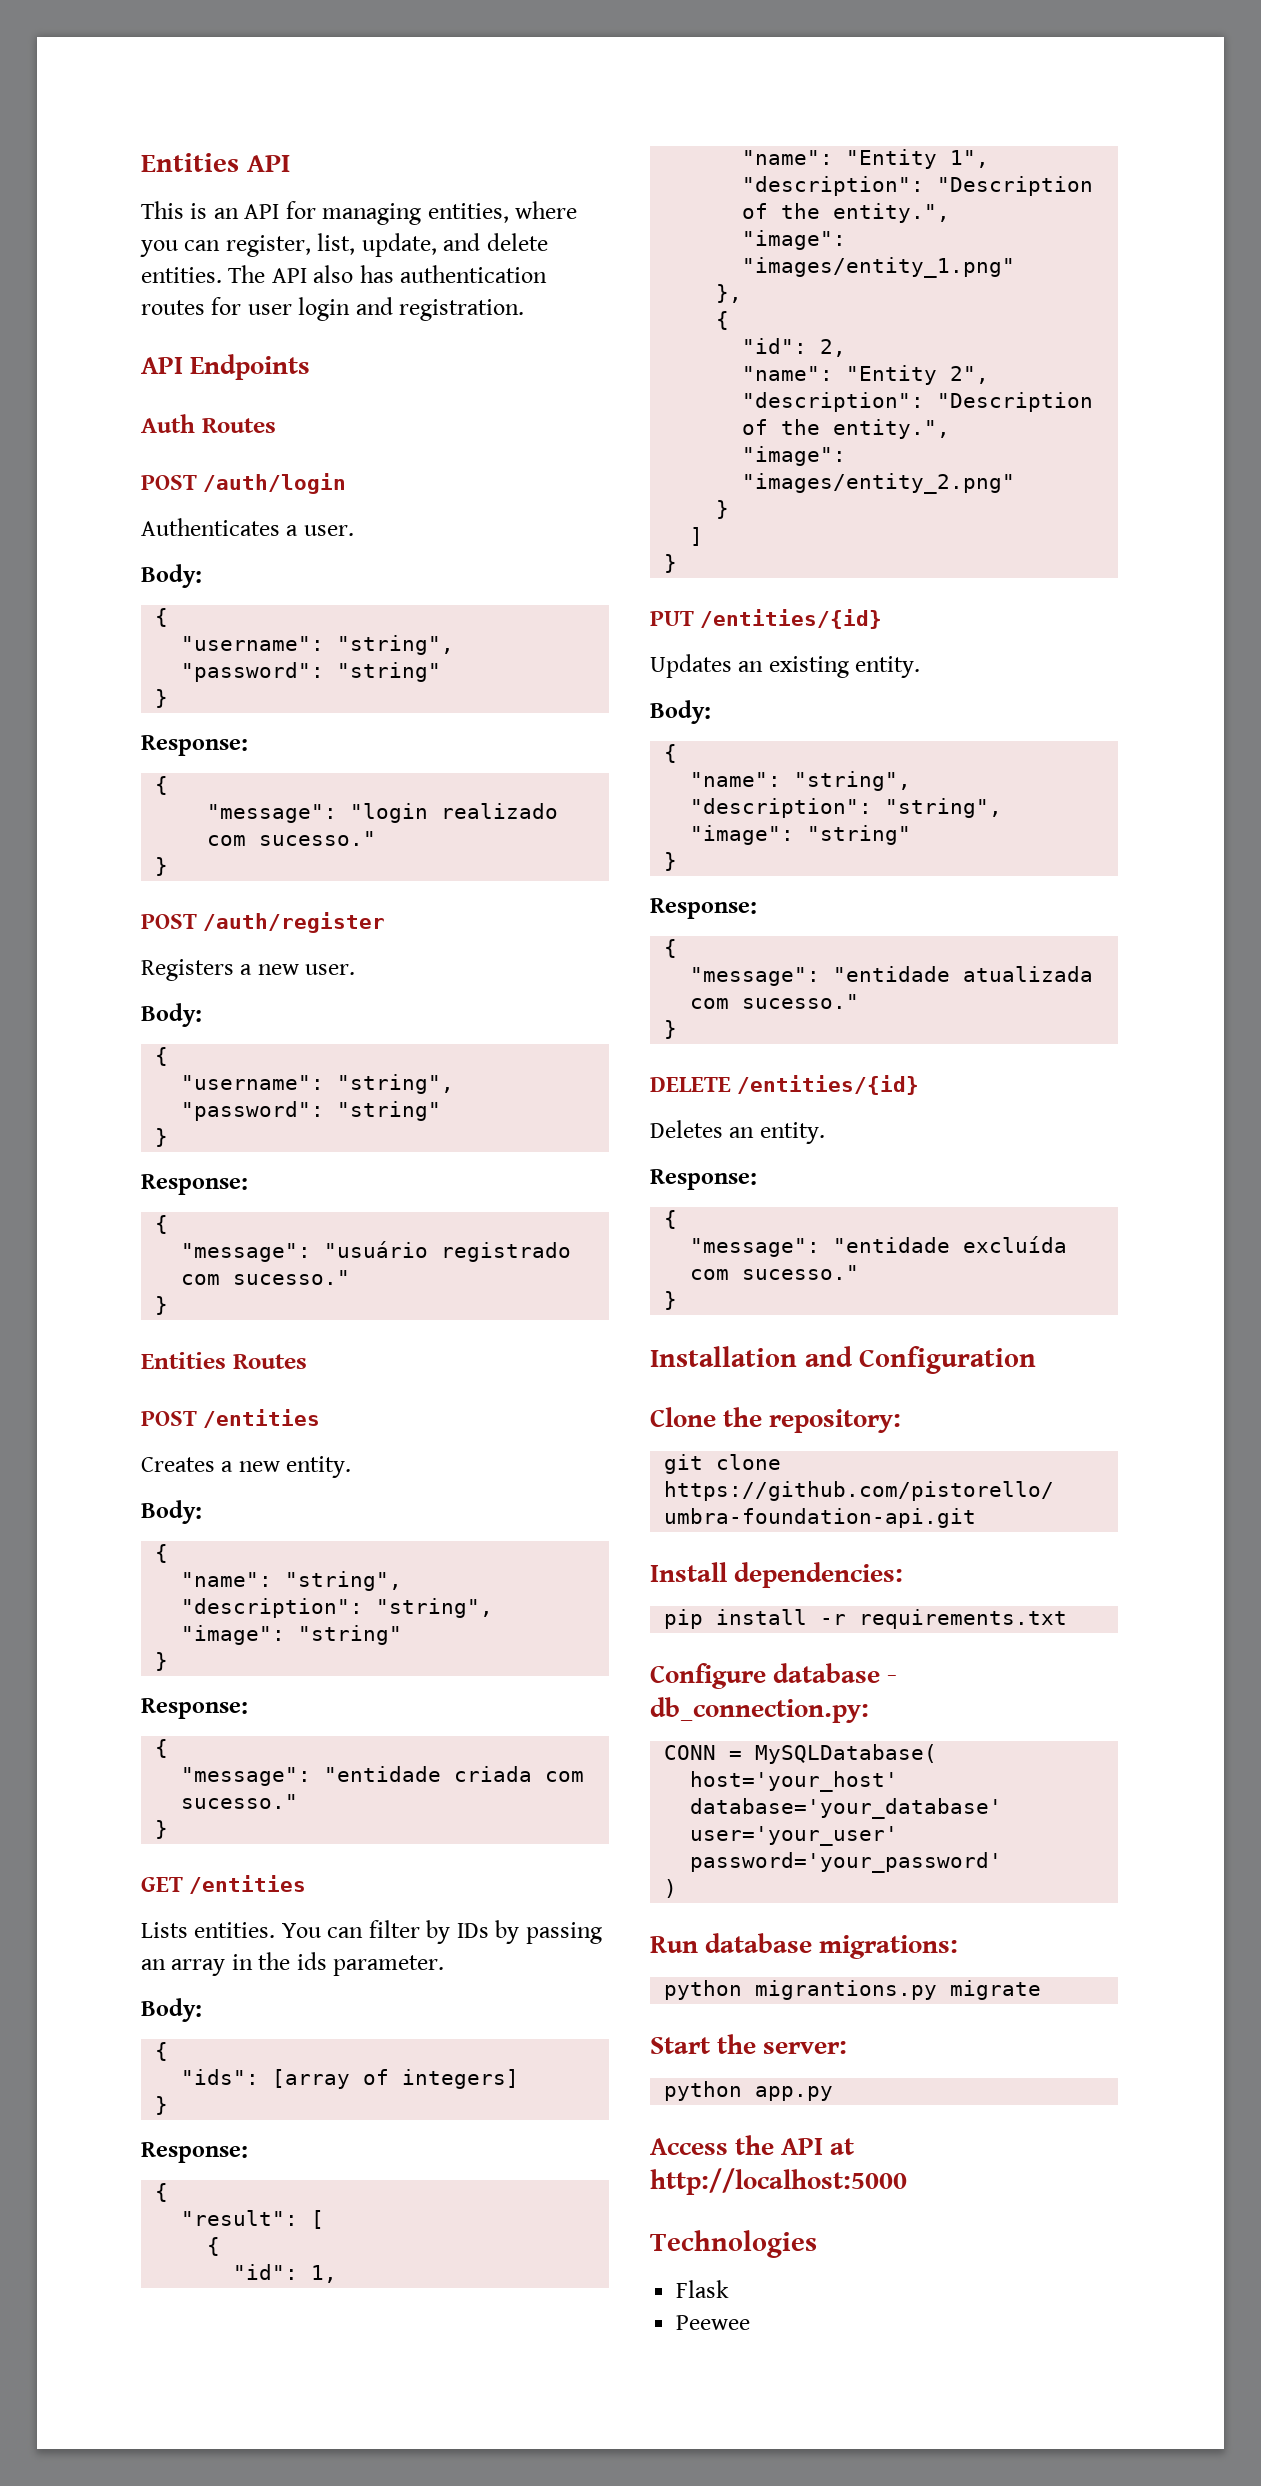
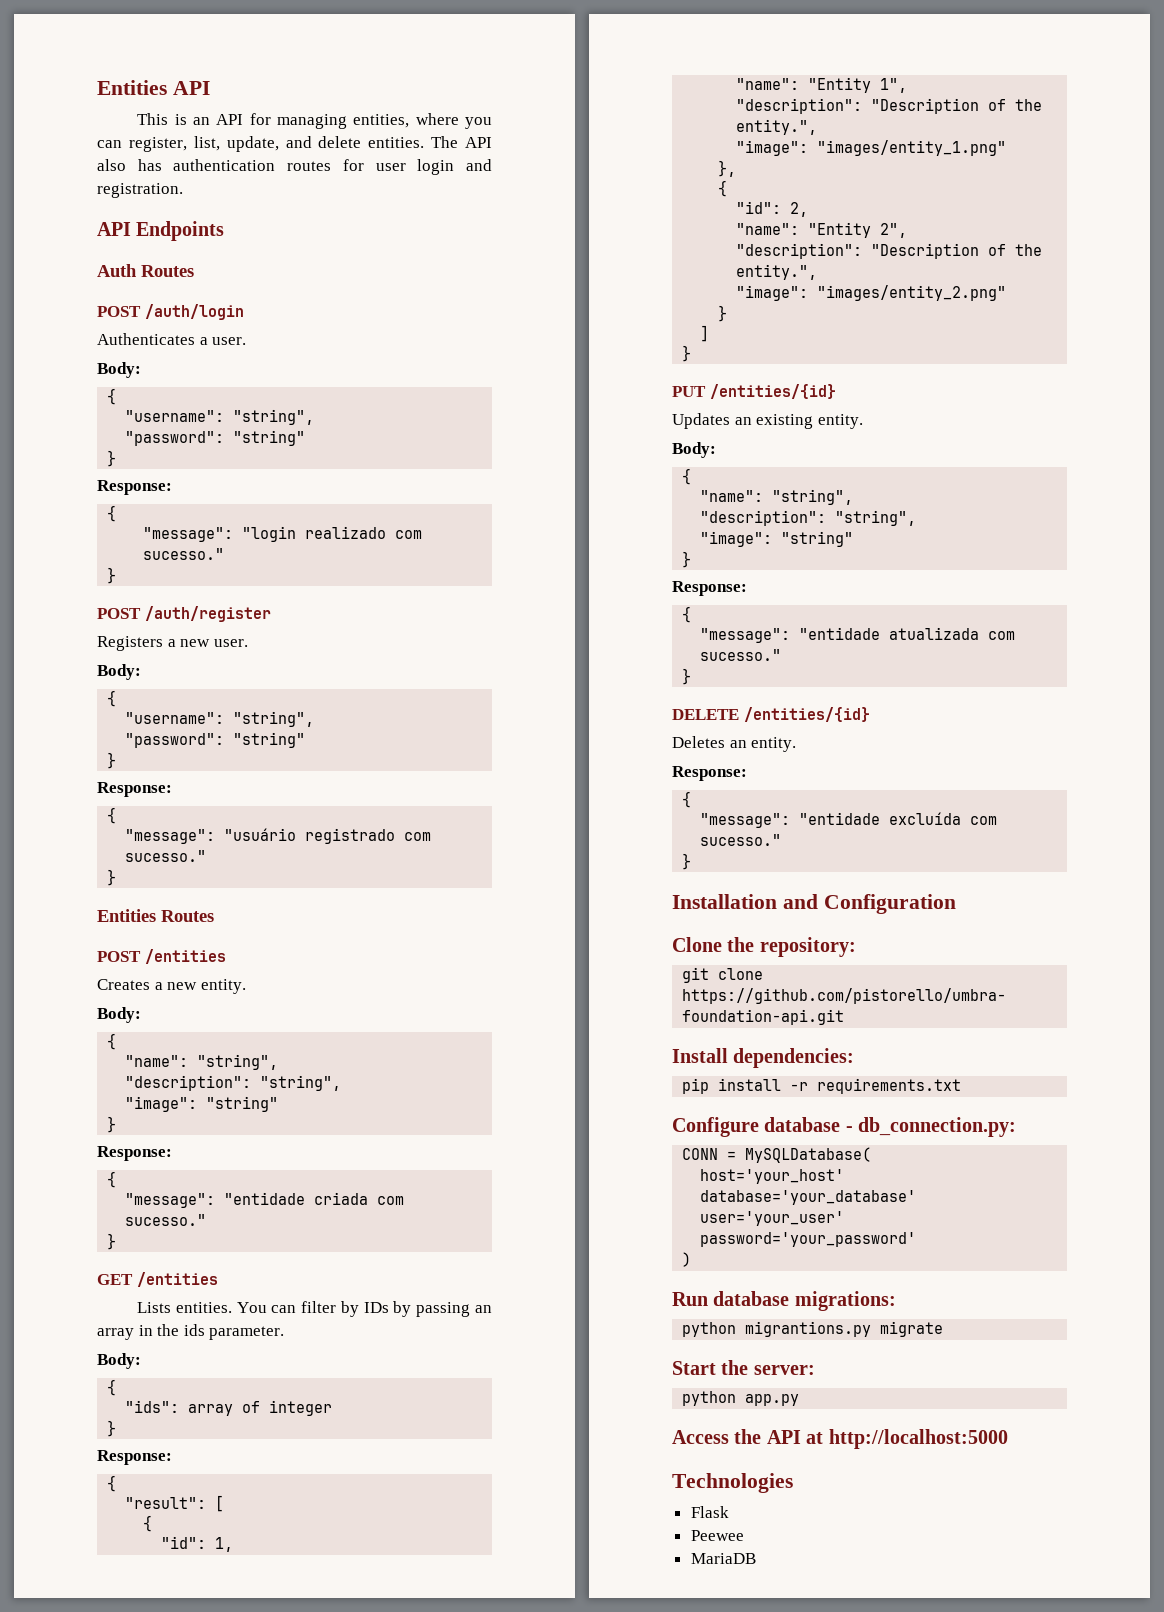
- "ids": [array of integers]
+ "ids": array of integer
+ MariaDB

